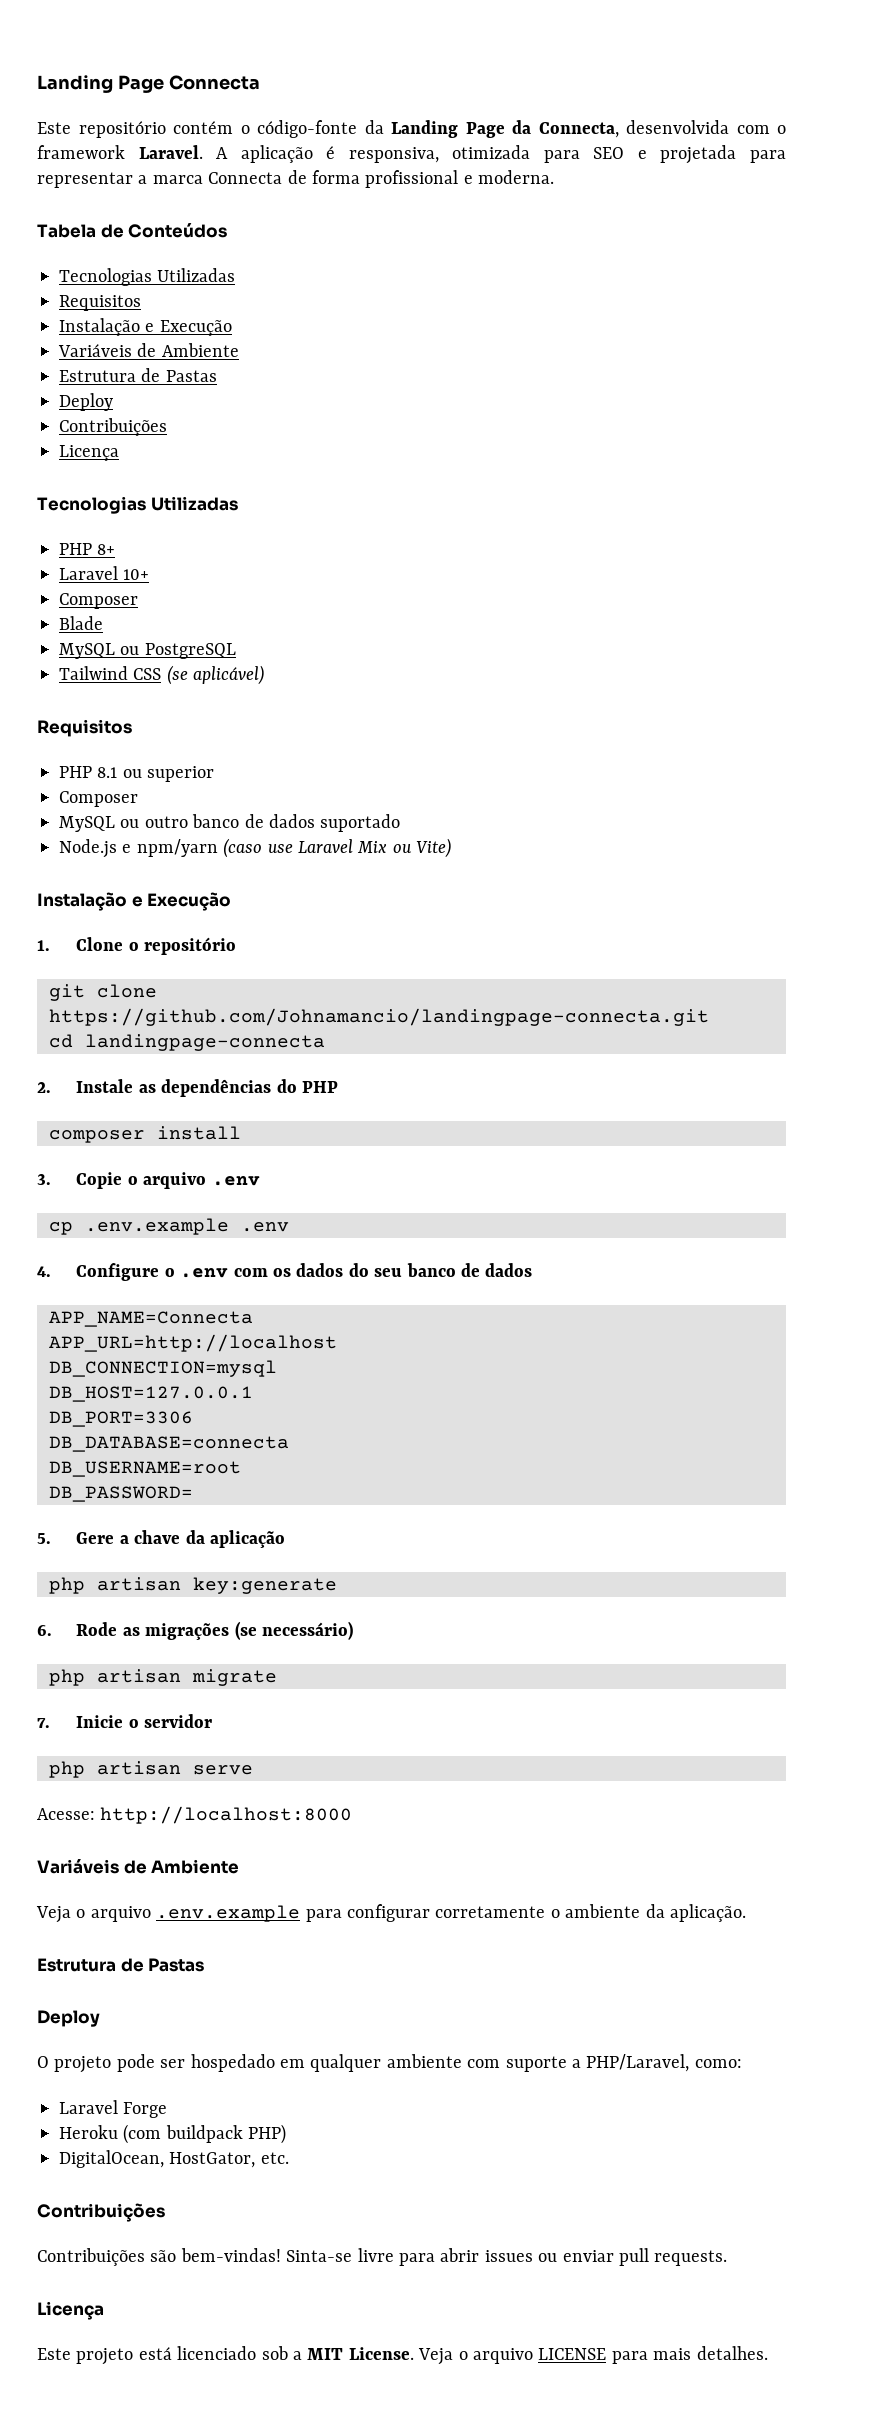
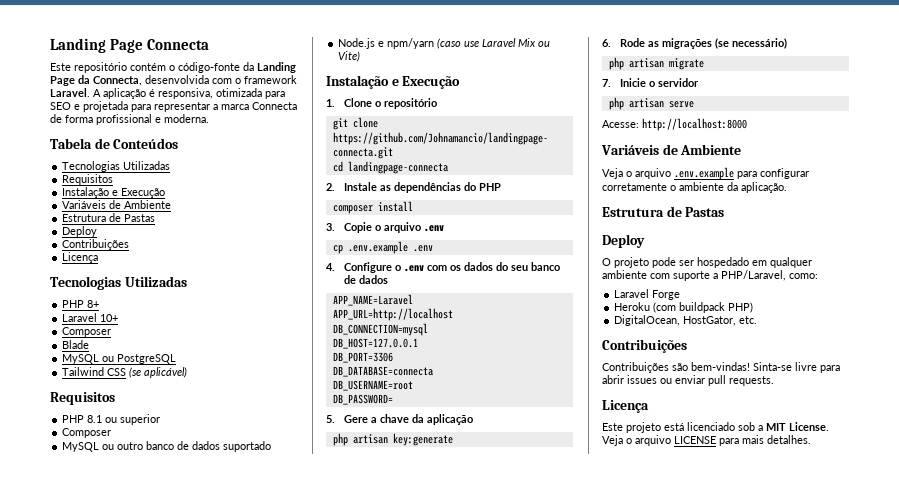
- APP_NAME=Connecta
+ APP_NAME=Laravel

